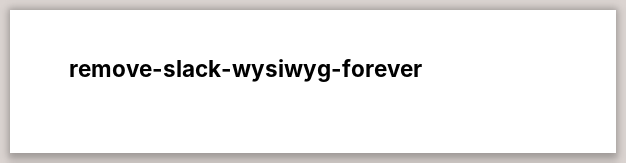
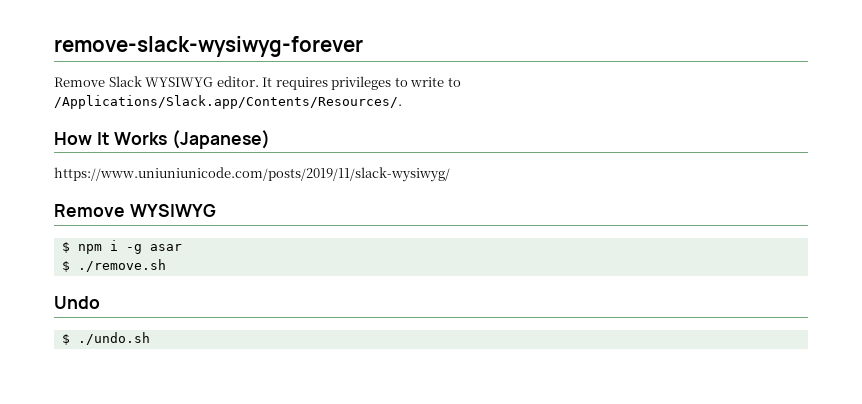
+ Remove Slack WYSIWYG editor. It requires privileges to write to /Applications/Slack.app/Contents/Resources/.
+ How It Works (Japanese)
+ https://www.uniuniunicode.com/posts/2019/11/slack-wysiwyg/
+ Remove WYSIWYG
+ $ npm i -g asar
+ $ ./remove.sh
+ Undo
+ $ ./undo.sh

